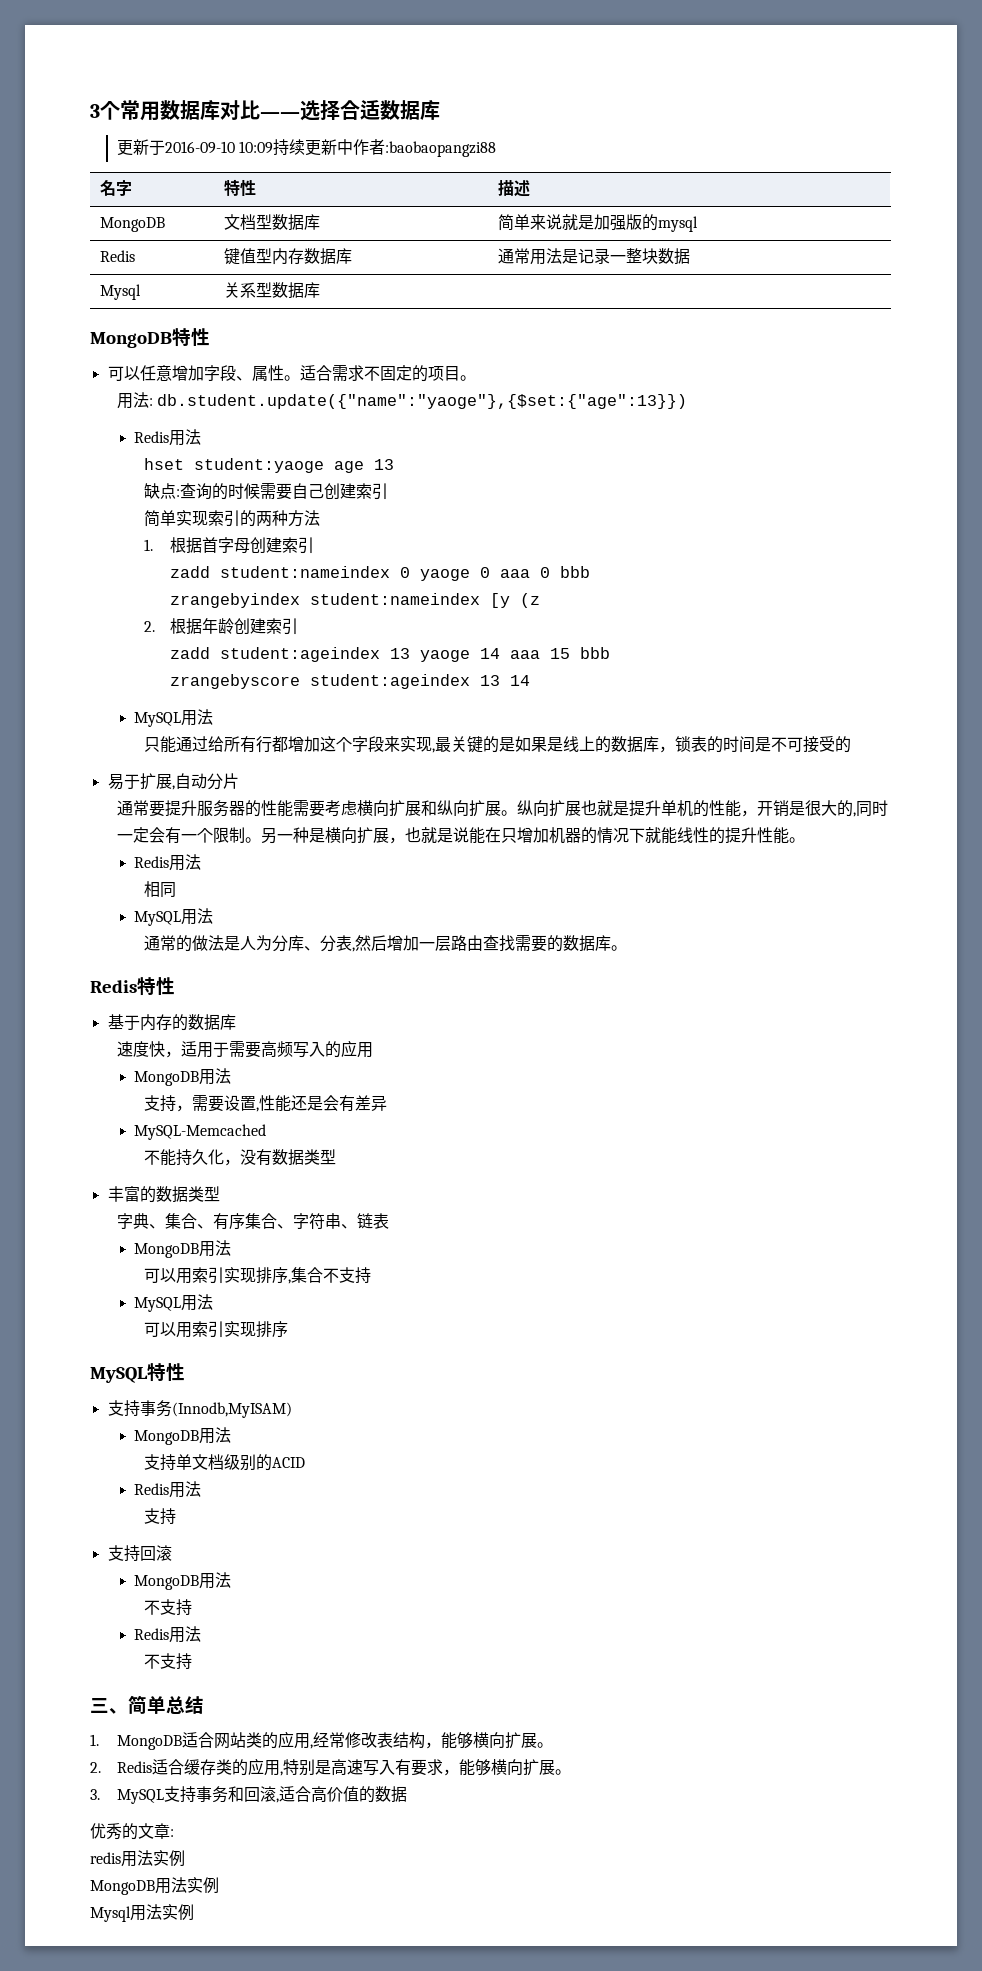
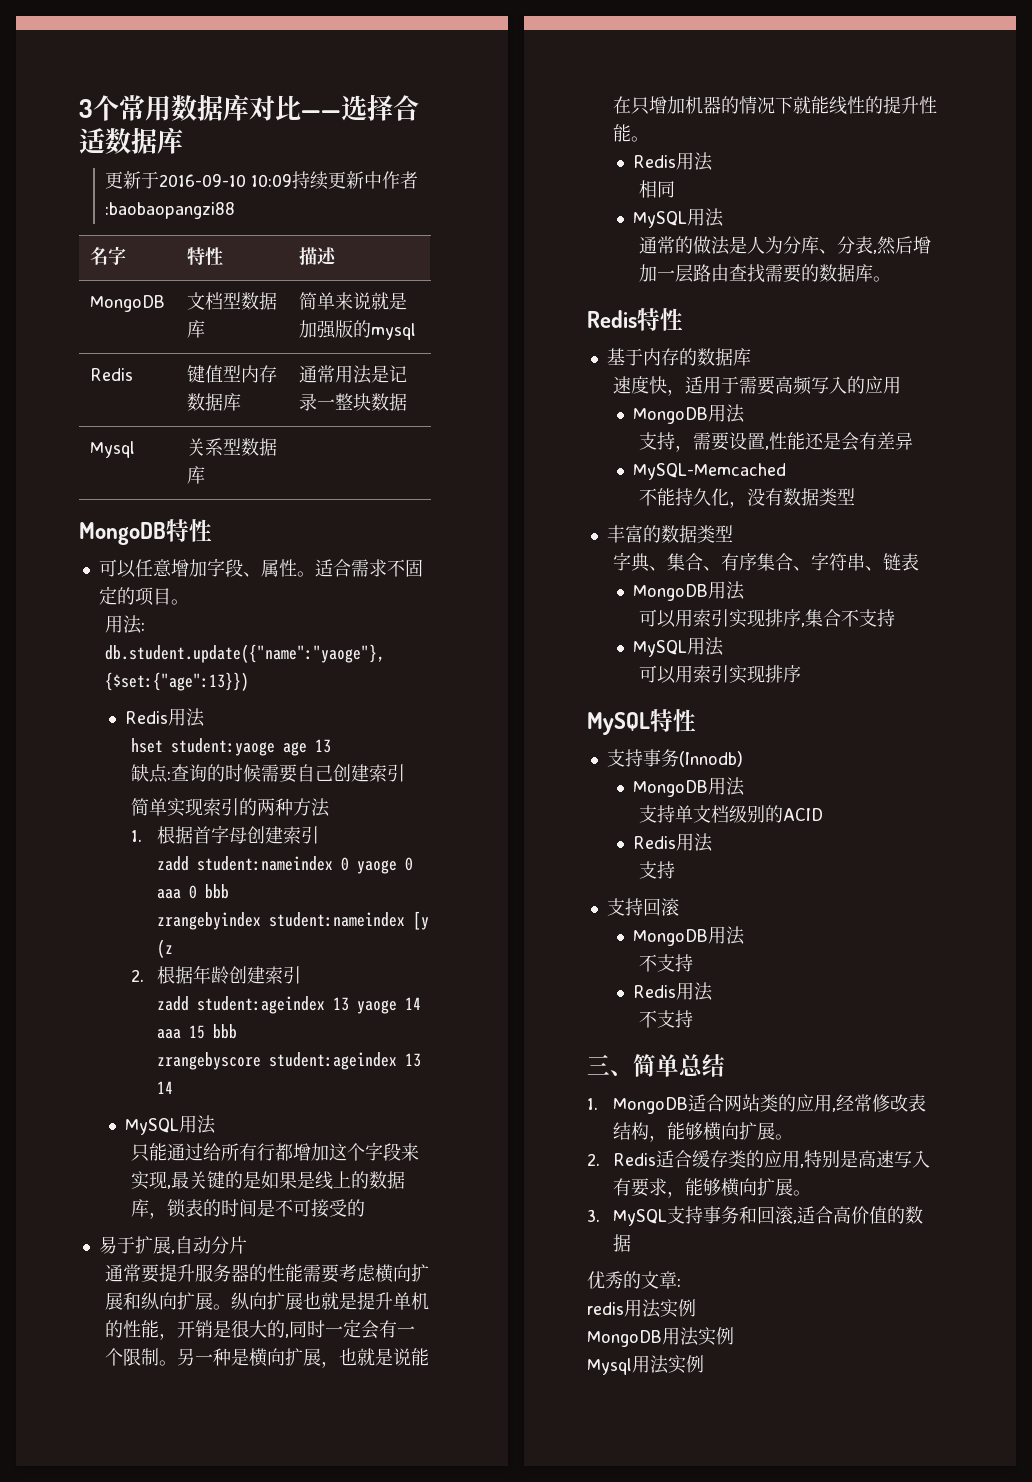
- 支持事务(Innodb,MyISAM)
+ 支持事务(Innodb)

